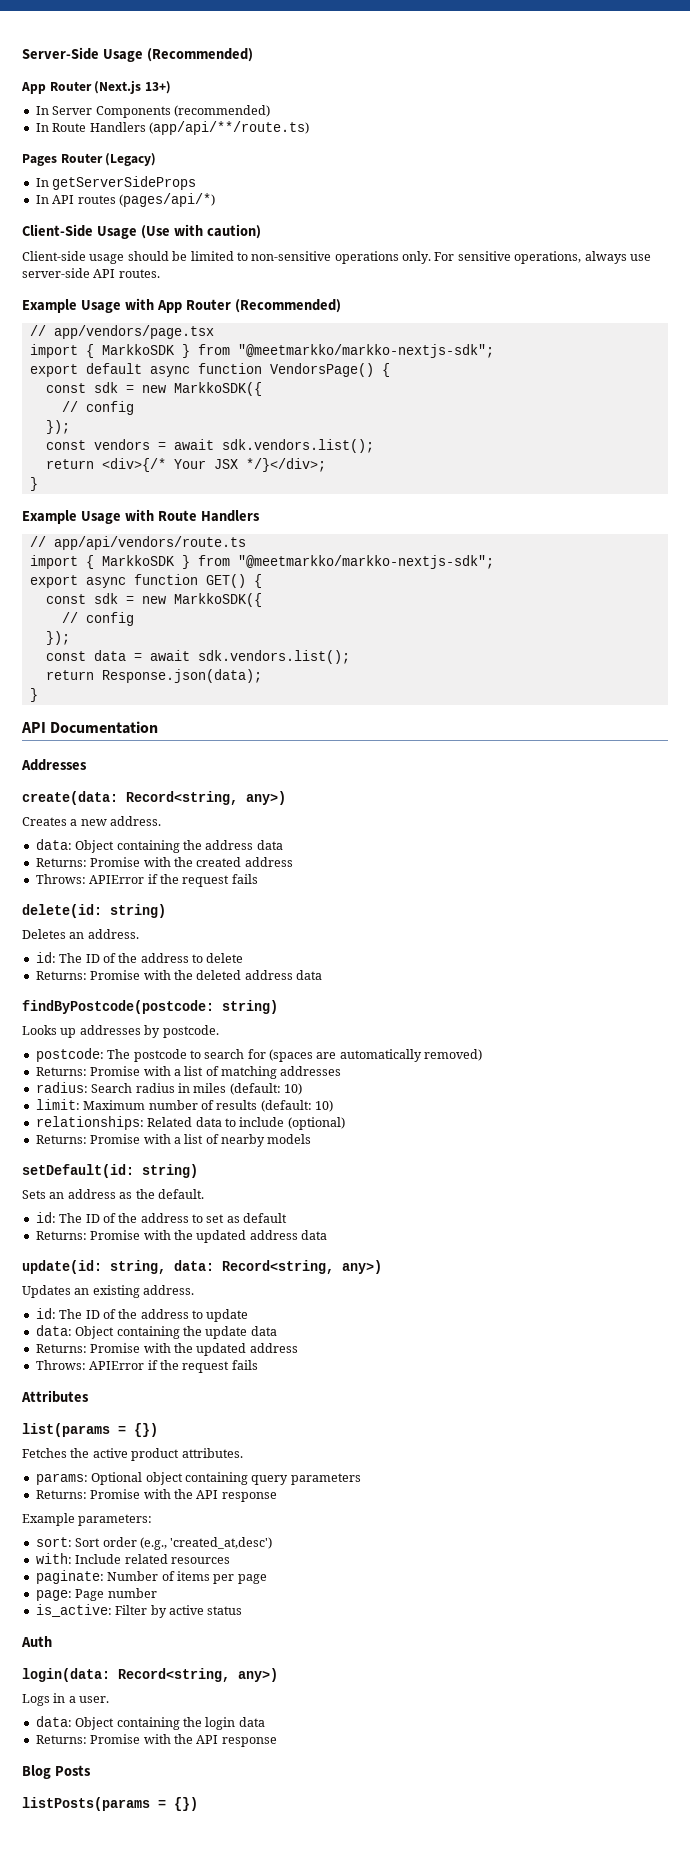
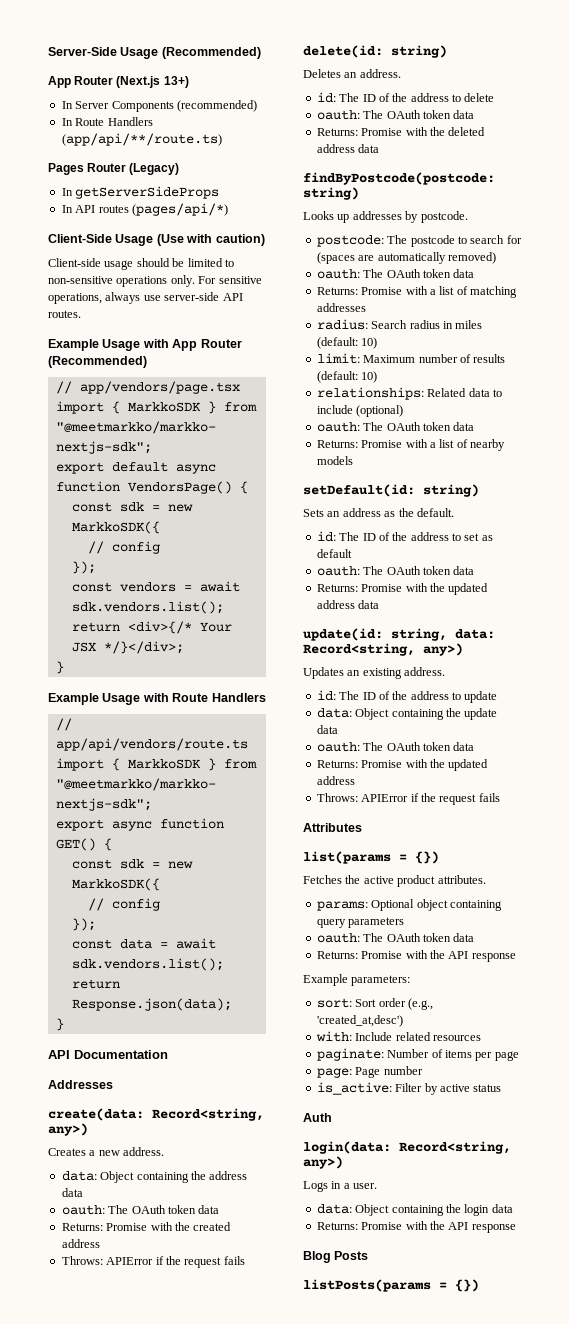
  data: Object containing the address data
+ oauth: The OAuth token data
  id: The ID of the address to delete
+ oauth: The OAuth token data
  postcode: The postcode to search for (spaces are automatically removed)
+ oauth: The OAuth token data
  relationships: Related data to include (optional)
+ oauth: The OAuth token data
  id: The ID of the address to set as default
+ oauth: The OAuth token data
  data: Object containing the update data
+ oauth: The OAuth token data
  params: Optional object containing query parameters
+ oauth: The OAuth token data

